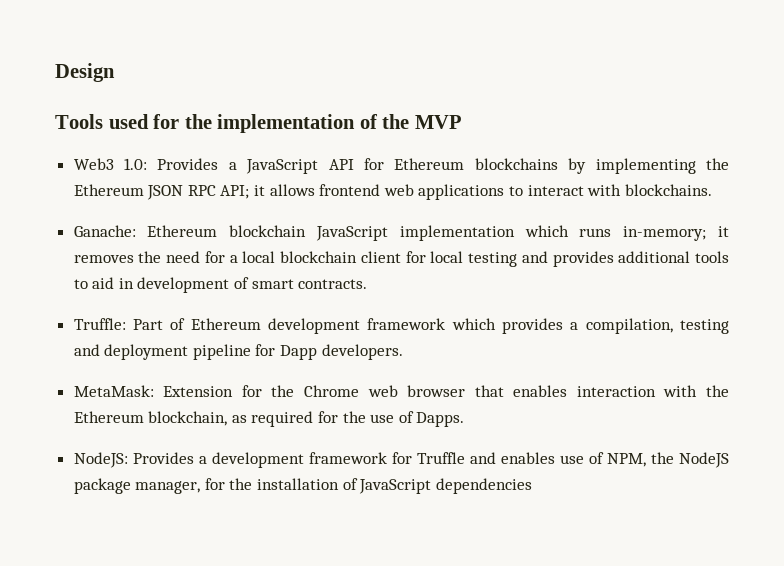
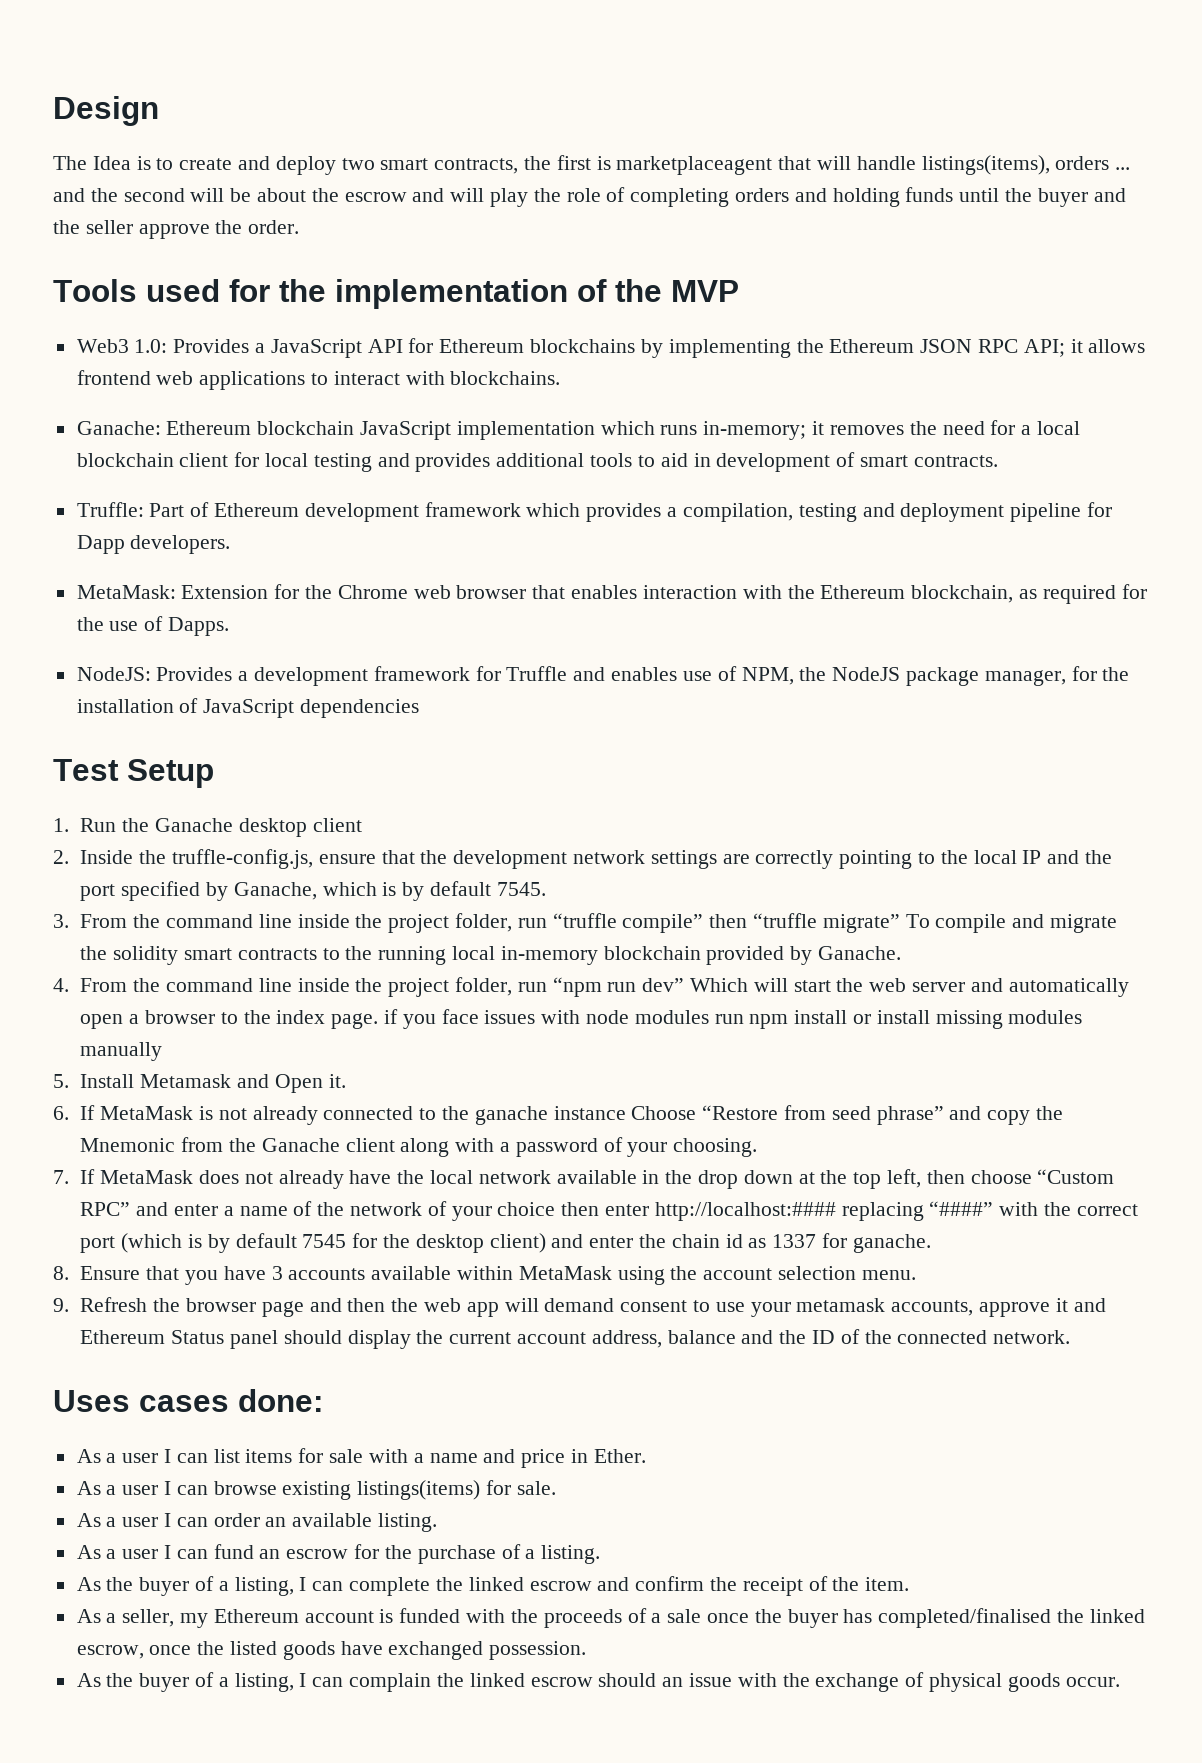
+ The Idea is to create and deploy two smart contracts, the first is marketplaceagent that will handle listings(items), orders ... and the second will be about the escrow and will play the role of completing orders and holding funds until the buyer and the seller approve the order.
+ Test Setup
+ 1. Run the Ganache desktop client
+ 2. Inside the truffle-config.js, ensure that the development network settings are correctly pointing to the local IP and the port specified by Ganache, which is by default 7545.
+ 3. From the command line inside the project folder, run “truffle compile” then “truffle migrate” To compile and migrate the solidity smart contracts to the running local in-memory blockchain provided by Ganache.
+ 4. From the command line inside the project folder, run “npm run dev” Which will start the web server and automatically open a browser to the index page. if you face issues with node modules run npm install or install missing modules manually
+ 5. Install Metamask and Open it.
+ 6. If MetaMask is not already connected to the ganache instance Choose “Restore from seed phrase” and copy the Mnemonic from the Ganache client along with a password of your choosing.
+ 7. If MetaMask does not already have the local network available in the drop down at the top left, then choose “Custom RPC” and enter a name of the network of your choice then enter http://localhost:#### replacing “####” with the correct port (which is by default 7545 for the desktop client) and enter the chain id as 1337 for ganache.
+ 8. Ensure that you have 3 accounts available within MetaMask using the account selection menu.
+ 9. Refresh the browser page and then the web app will demand consent to use your metamask accounts, approve it and Ethereum Status panel should display the current account address, balance and the ID of the connected network.
+ Uses cases done:
+ As a user I can list items for sale with a name and price in Ether.
+ As a user I can browse existing listings(items) for sale.
+ As a user I can order an available listing.
+ As a user I can fund an escrow for the purchase of a listing.
+ As the buyer of a listing, I can complete the linked escrow and confirm the receipt of the item.
+ As a seller, my Ethereum account is funded with the proceeds of a sale once the buyer has completed/finalised the linked escrow, once the listed goods have exchanged possession.
+ As the buyer of a listing, I can complain the linked escrow should an issue with the exchange of physical goods occur.

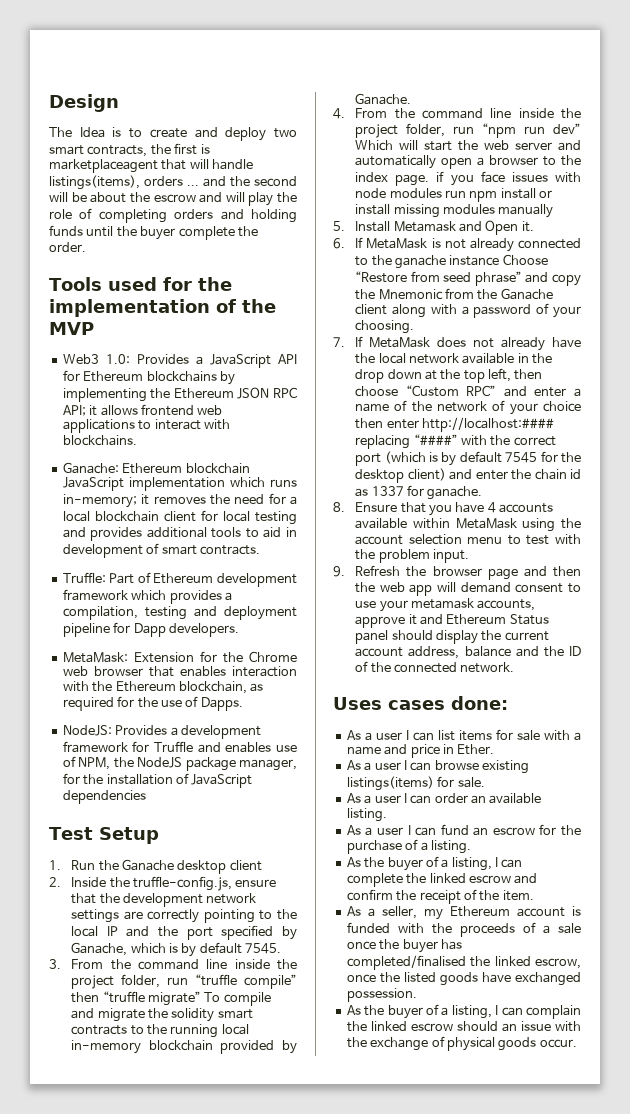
- The Idea is to create and deploy two smart contracts, the first is marketplaceagent that will handle listings(items), orders ... and the second will be about the escrow and will play the role of completing orders and holding funds until the buyer and the seller approve the order.
+ The Idea is to create and deploy two smart contracts, the first is marketplaceagent that will handle listings(items), orders ... and the second will be about the escrow and will play the role of completing orders and holding funds until the buyer complete the order.
- 8. Ensure that you have 3 accounts available within MetaMask using the account selection menu.
+ 8. Ensure that you have 4 accounts available within MetaMask using the account selection menu to test with the problem input.

